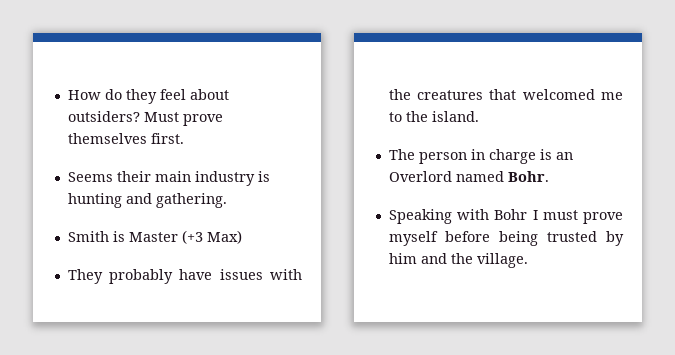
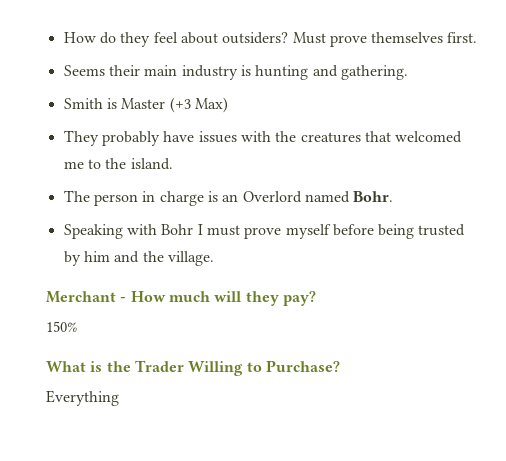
+ Merchant - How much will they pay?
+ 150%
+ What is the Trader Willing to Purchase?
+ Everything

